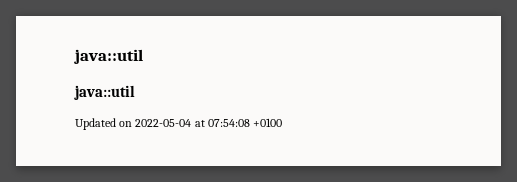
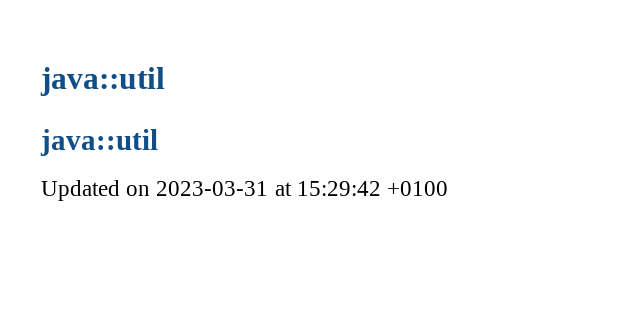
- Updated on 2022-05-04 at 07:54:08 +0100
+ Updated on 2023-03-31 at 15:29:42 +0100

